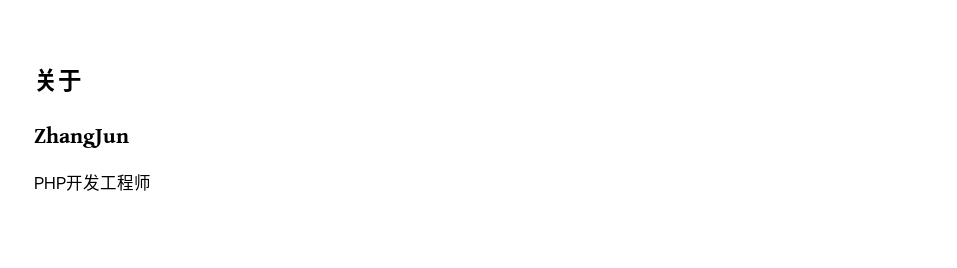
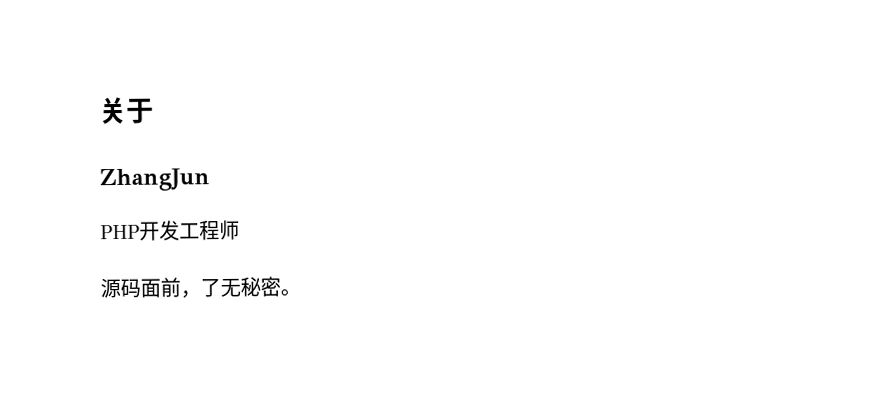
+ 源码面前，了无秘密。

